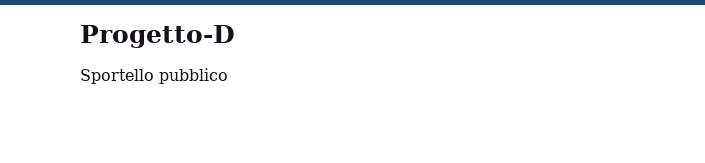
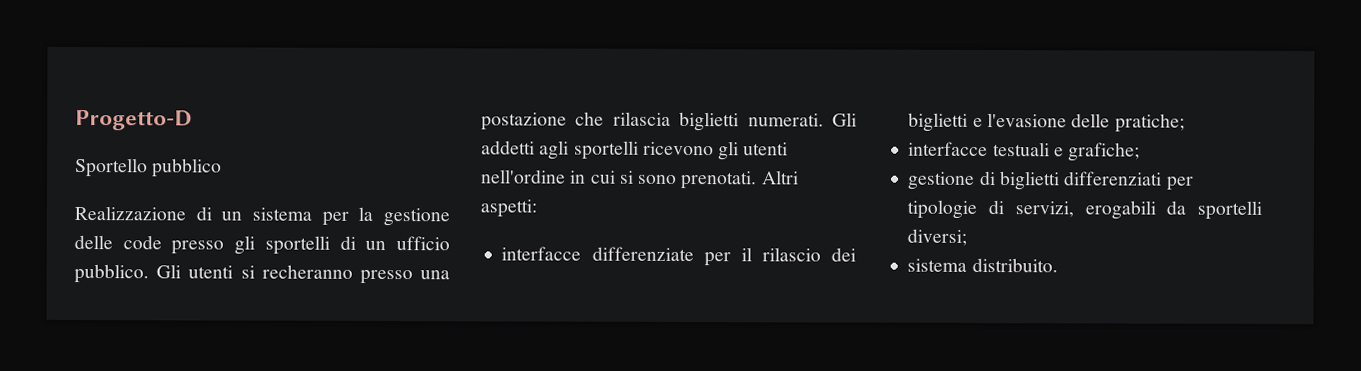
+ Realizzazione di un sistema per la gestione delle code presso gli sportelli di un ufficio pubblico. Gli utenti si recheranno presso una postazione che rilascia biglietti numerati. Gli addetti agli sportelli ricevono gli utenti nell'ordine in cui si sono prenotati. Altri aspetti:
+ interfacce differenziate per il rilascio dei biglietti e l'evasione delle pratiche;
+ interfacce testuali e grafiche;
+ gestione di biglietti differenziati per tipologie di servizi, erogabili da sportelli diversi;
+ sistema distribuito.

